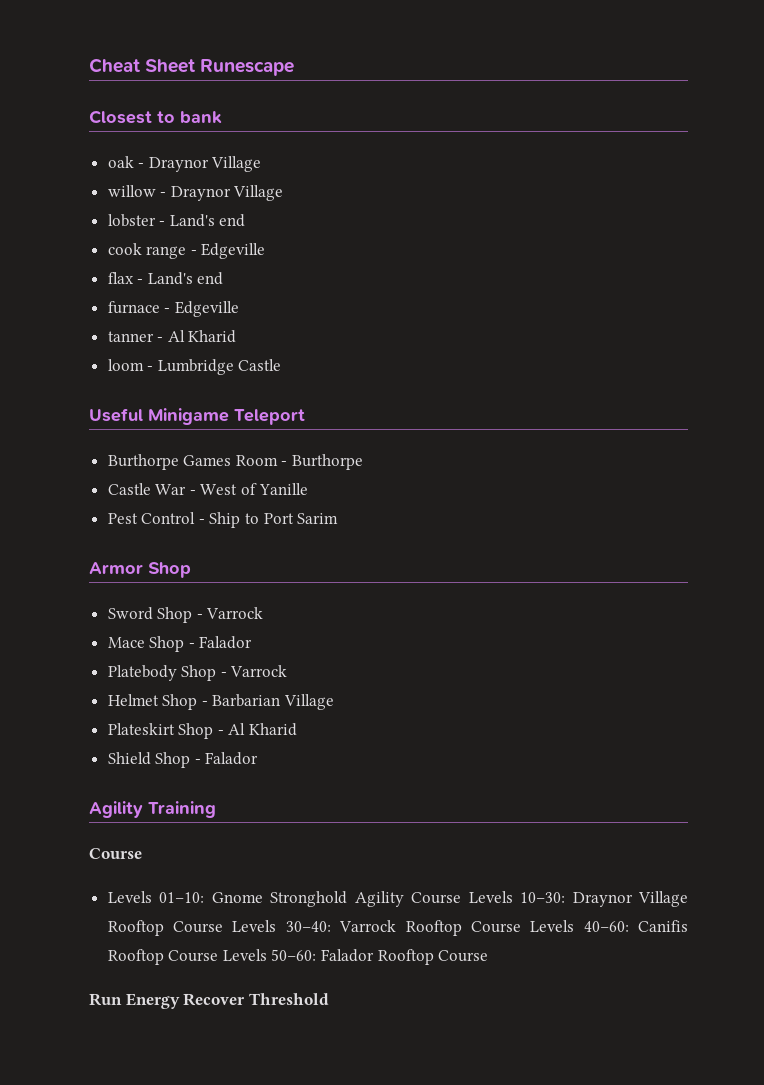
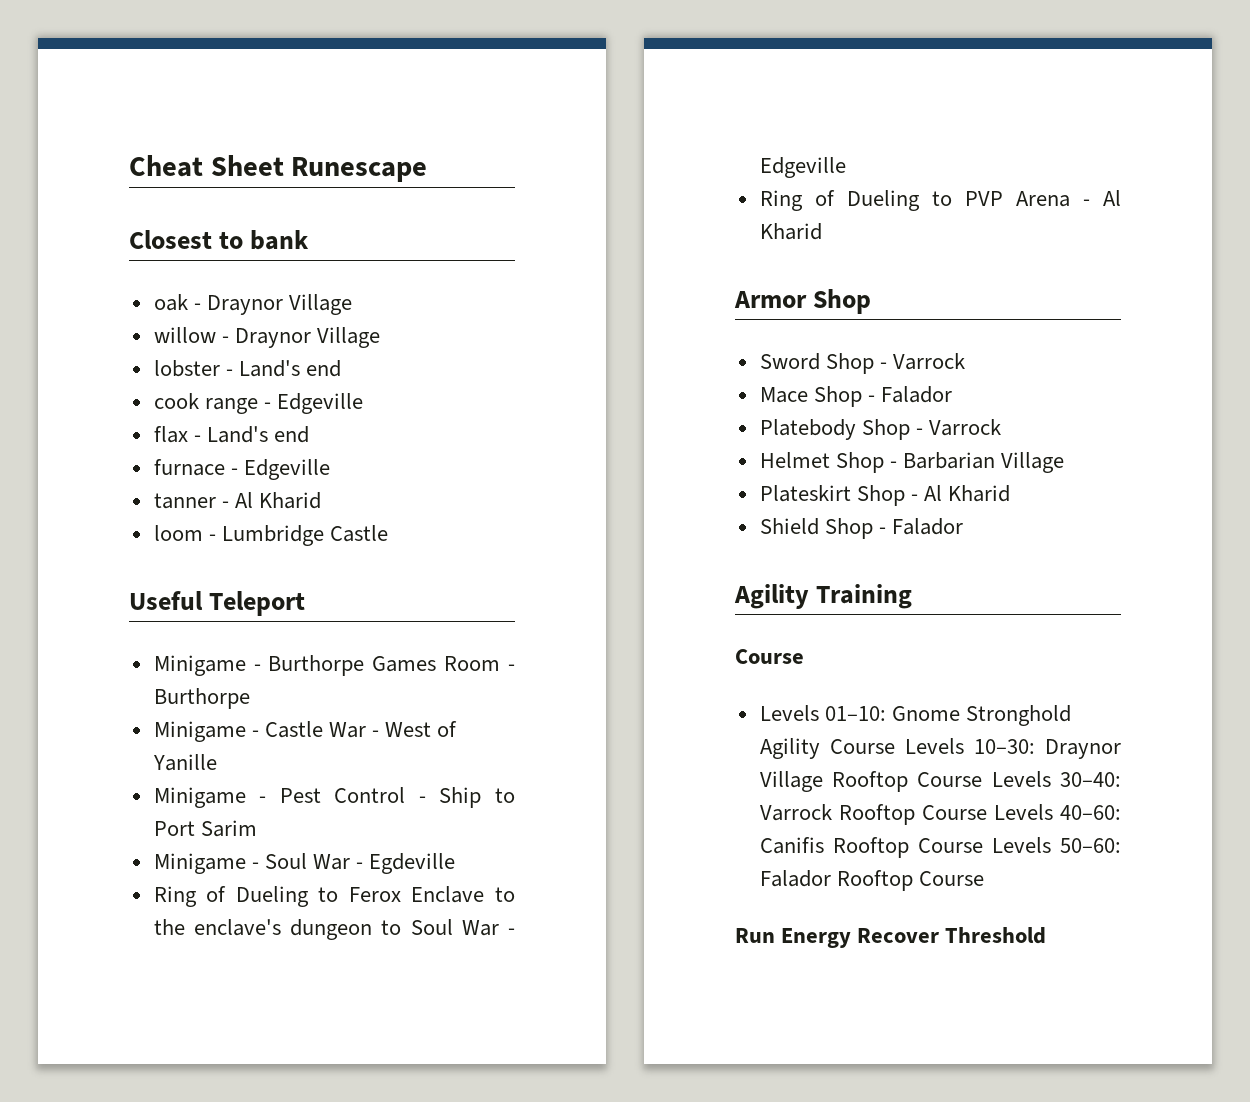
- Useful Minigame Teleport
+ Useful Teleport
- Burthorpe Games Room - Burthorpe
+ Minigame - Burthorpe Games Room - Burthorpe
- Castle War - West of Yanille
+ Minigame - Castle War - West of Yanille
- Pest Control - Ship to Port Sarim
+ Minigame - Pest Control - Ship to Port Sarim
+ Minigame - Soul War - Egdeville
+ Ring of Dueling to Ferox Enclave to the enclave's dungeon to Soul War - Edgeville
+ Ring of Dueling to PVP Arena - Al Kharid

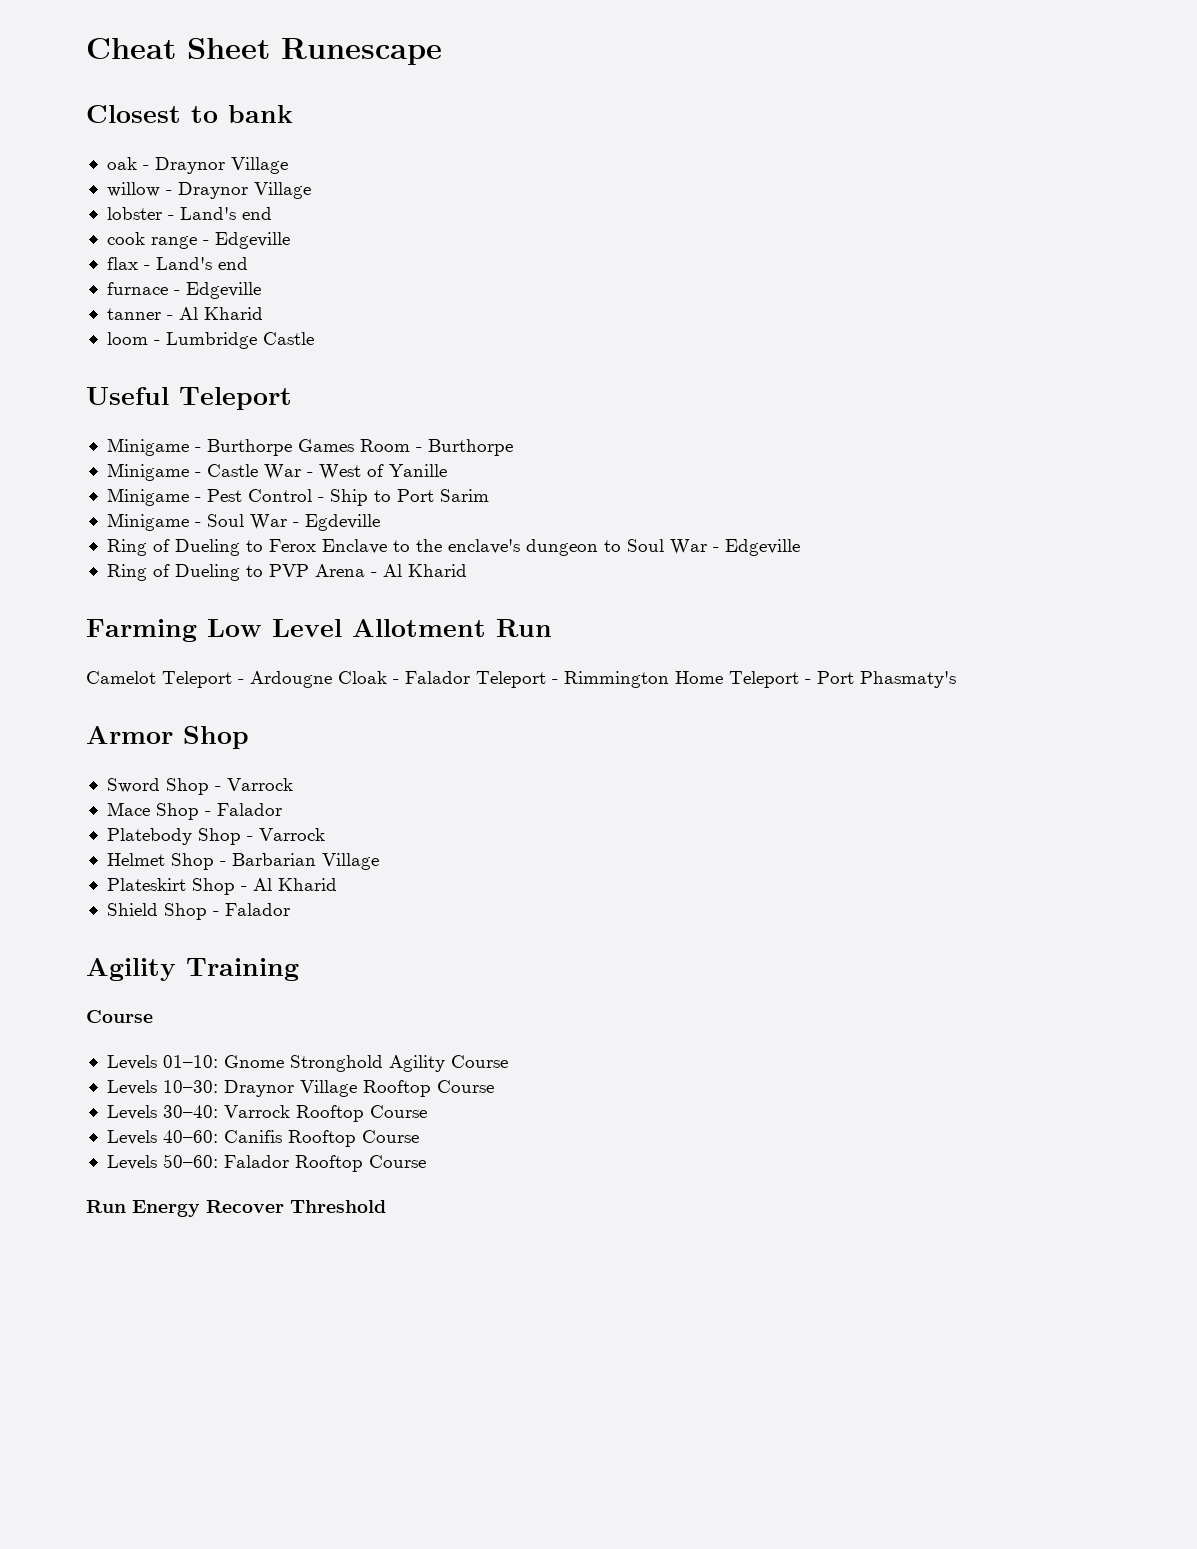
+ Farming Low Level Allotment Run
+ Camelot Teleport - Ardougne Cloak - Falador Teleport - Rimmington Home Teleport - Port Phasmaty's
- Levels 01–10: Gnome Stronghold Agility Course Levels 10–30: Draynor Village Rooftop Course Levels 30–40: Varrock Rooftop Course Levels 40–60: Canifis Rooftop Course Levels 50–60: Falador Rooftop Course
+ Levels 01–10: Gnome Stronghold Agility Course
+ Levels 10–30: Draynor Village Rooftop Course
+ Levels 30–40: Varrock Rooftop Course
+ Levels 40–60: Canifis Rooftop Course
+ Levels 50–60: Falador Rooftop Course

